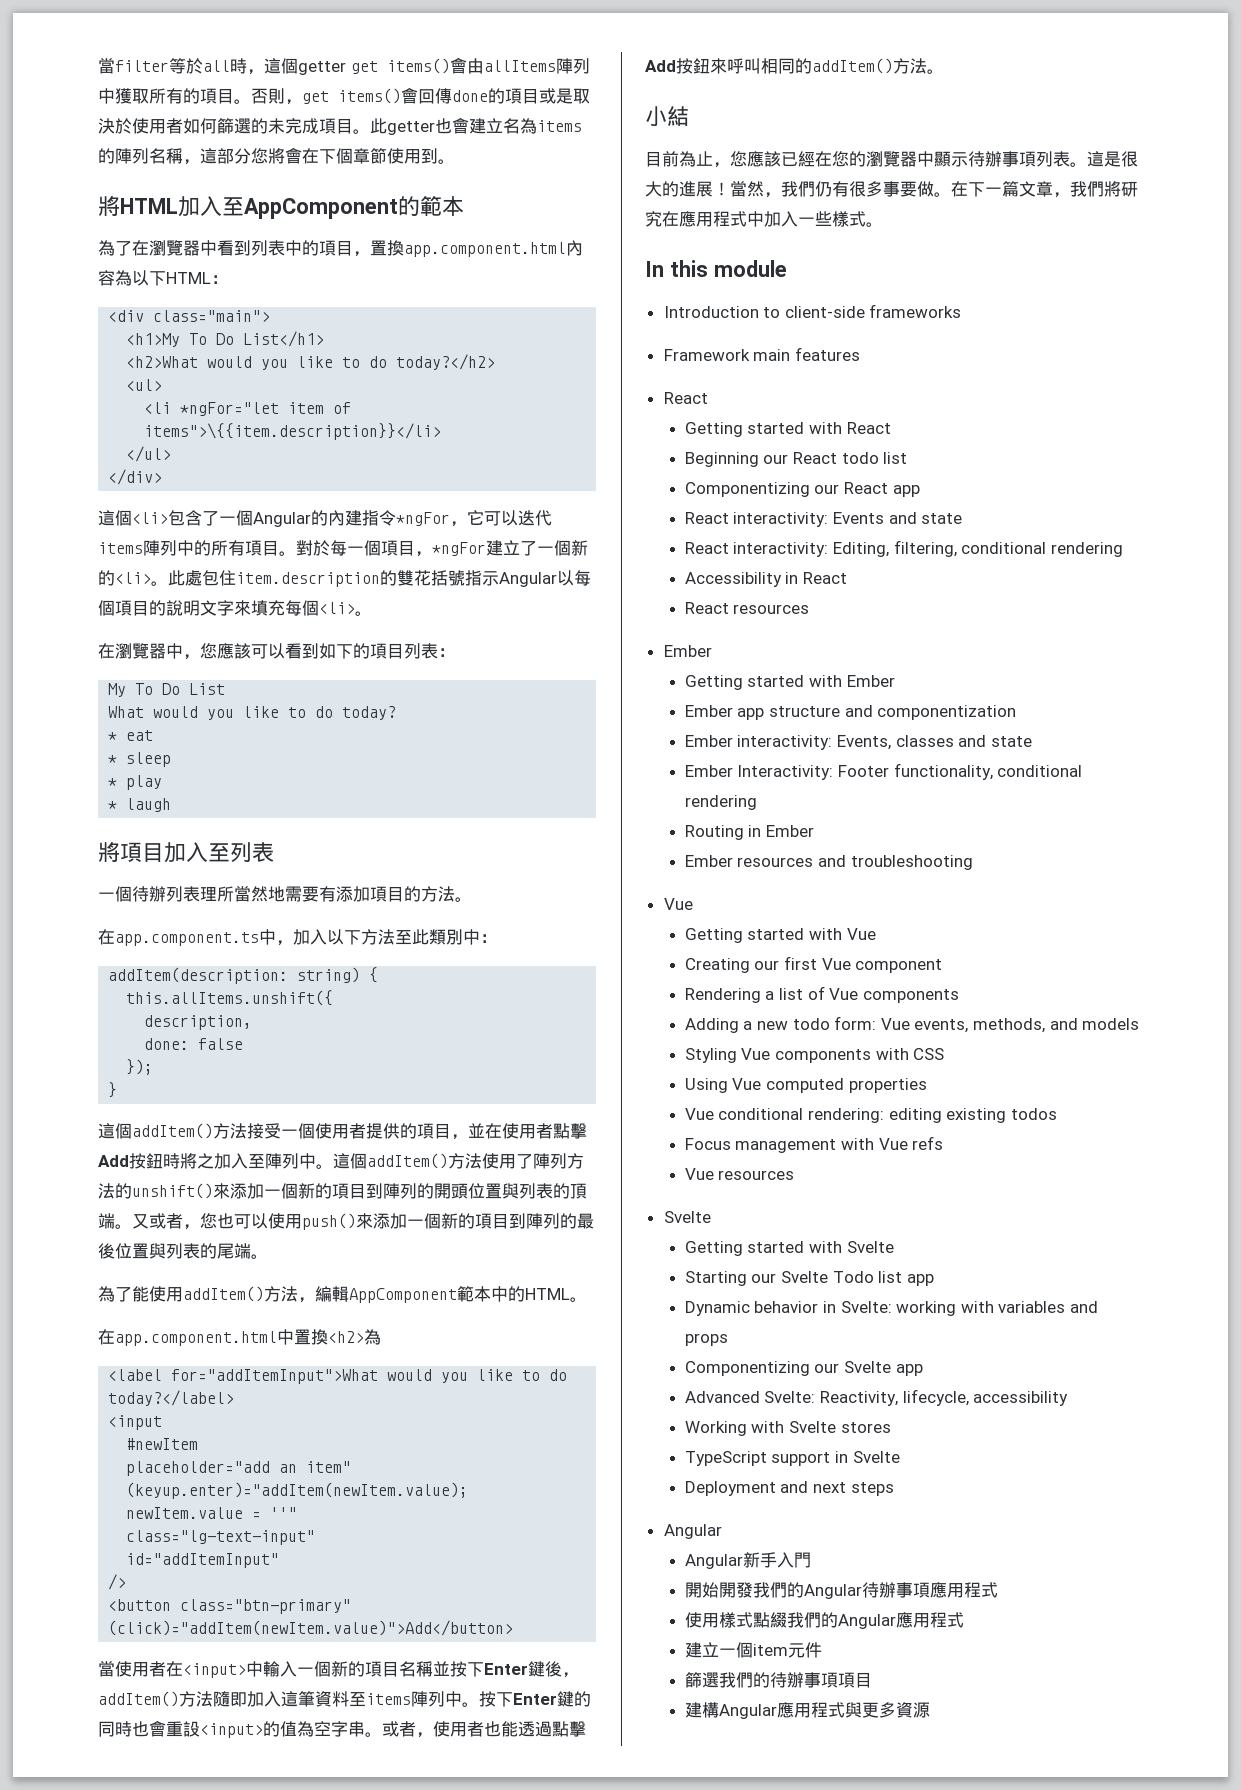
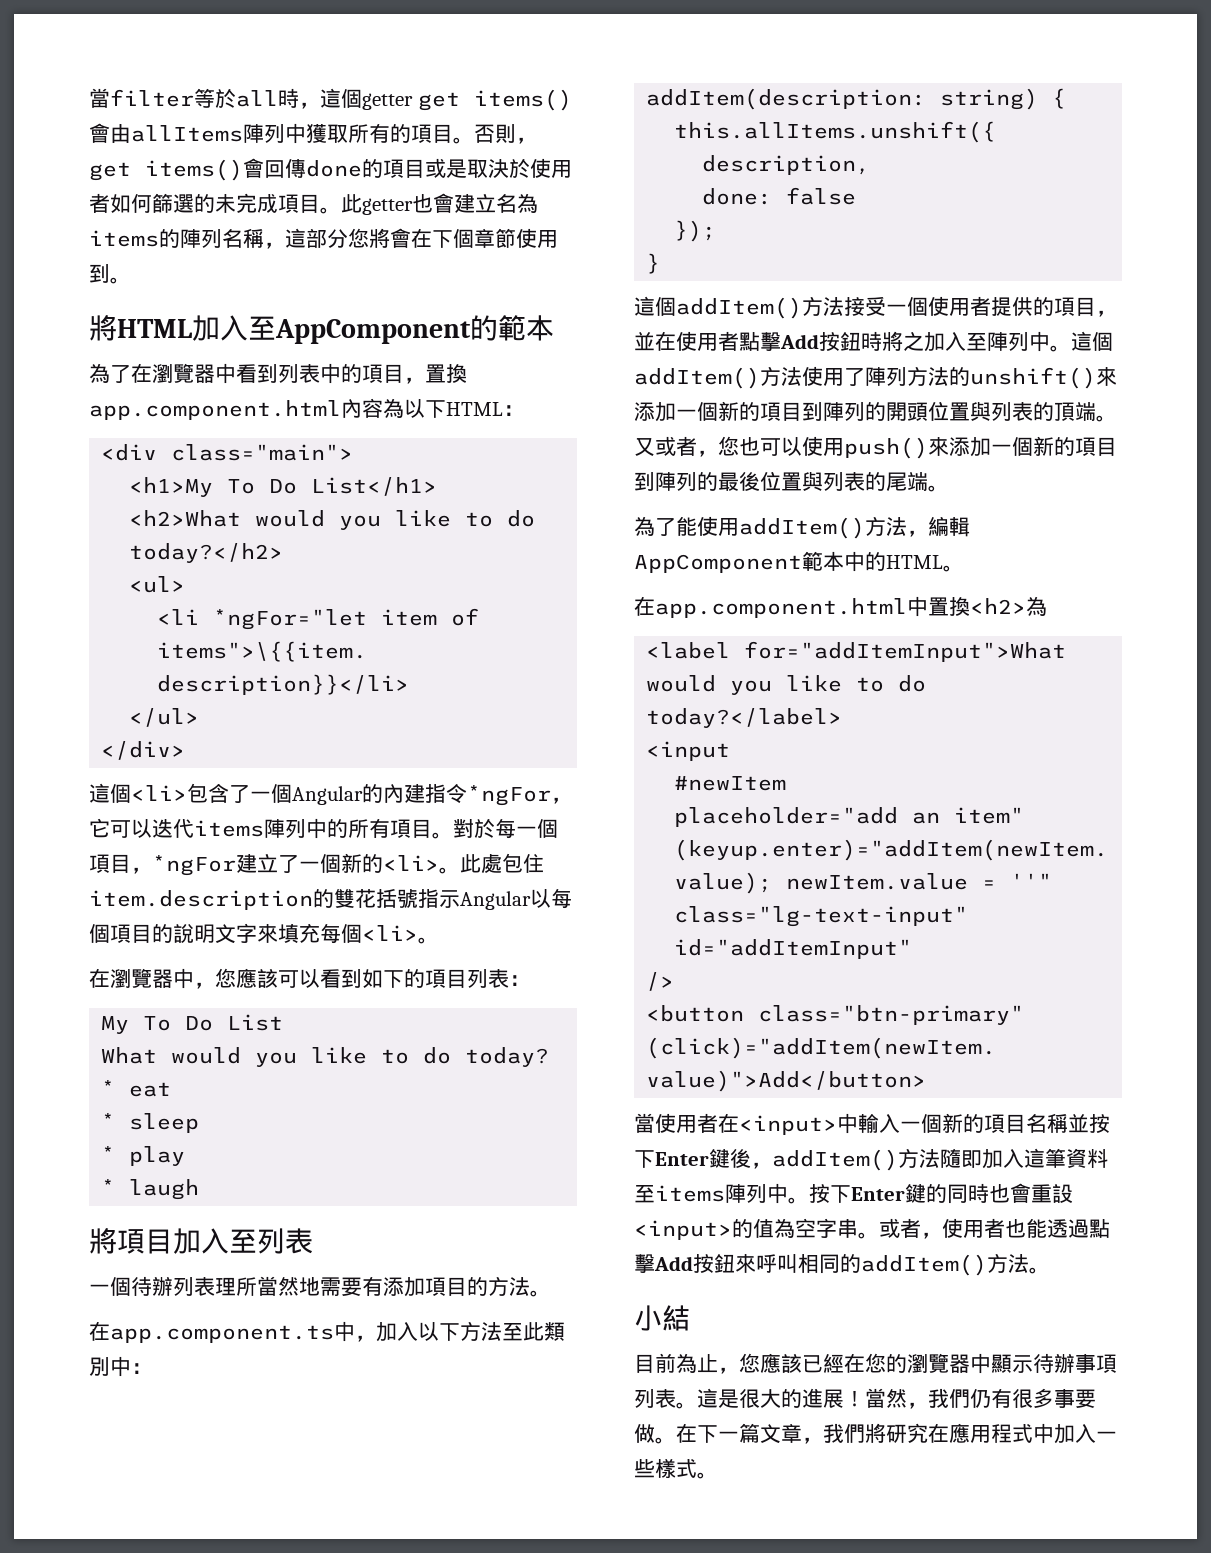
- In this module
- Introduction to client-side frameworks
- Framework main features
- React
- Getting started with React
- Beginning our React todo list
- Componentizing our React app
- React interactivity: Events and state
- React interactivity: Editing, filtering, conditional rendering
- Accessibility in React
- React resources
- Ember
- Getting started with Ember
- Ember app structure and componentization
- Ember interactivity: Events, classes and state
- Ember Interactivity: Footer functionality, conditional rendering
- Routing in Ember
- Ember resources and troubleshooting
- Vue
- Getting started with Vue
- Creating our first Vue component
- Rendering a list of Vue components
- Adding a new todo form: Vue events, methods, and models
- Styling Vue components with CSS
- Using Vue computed properties
- Vue conditional rendering: editing existing todos
- Focus management with Vue refs
- Vue resources
- Svelte
- Getting started with Svelte
- Starting our Svelte Todo list app
- Dynamic behavior in Svelte: working with variables and props
- Componentizing our Svelte app
- Advanced Svelte: Reactivity, lifecycle, accessibility
- Working with Svelte stores
- TypeScript support in Svelte
- Deployment and next steps
- Angular
- Angular新手入門
- 開始開發我們的Angular待辦事項應用程式
- 使用樣式點綴我們的Angular應用程式
- 建立一個item元件
- 篩選我們的待辦事項項目
- 建構Angular應用程式與更多資源

